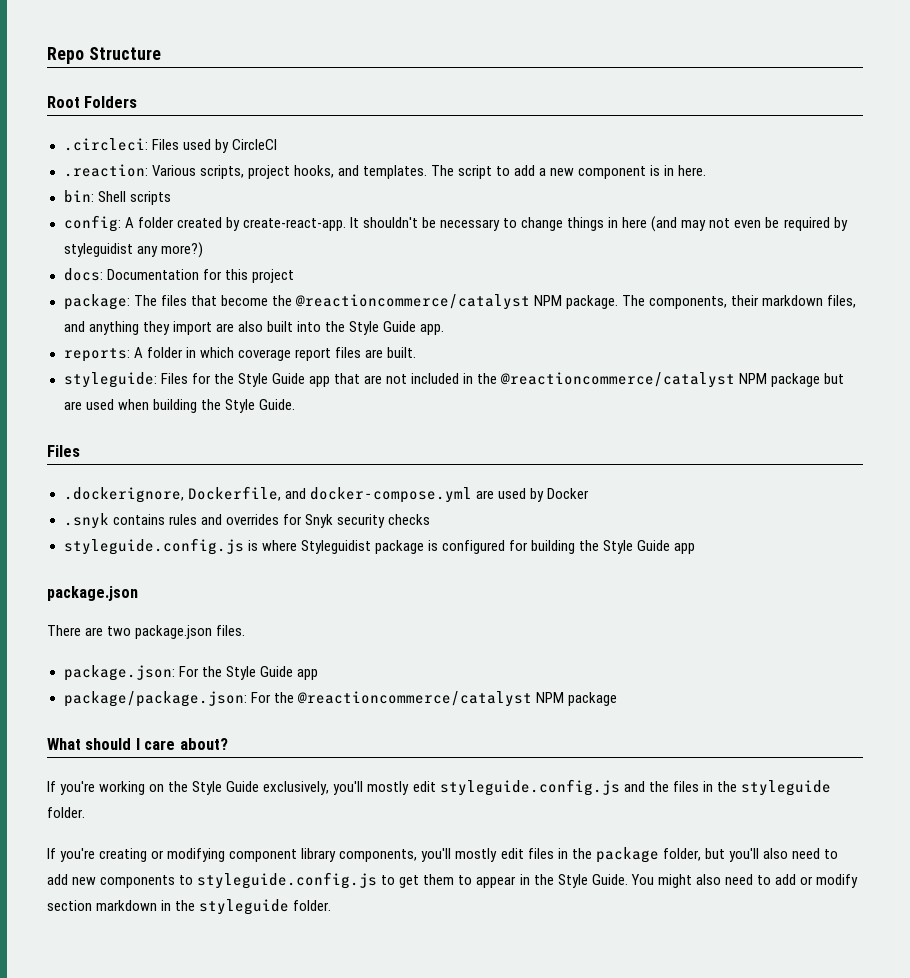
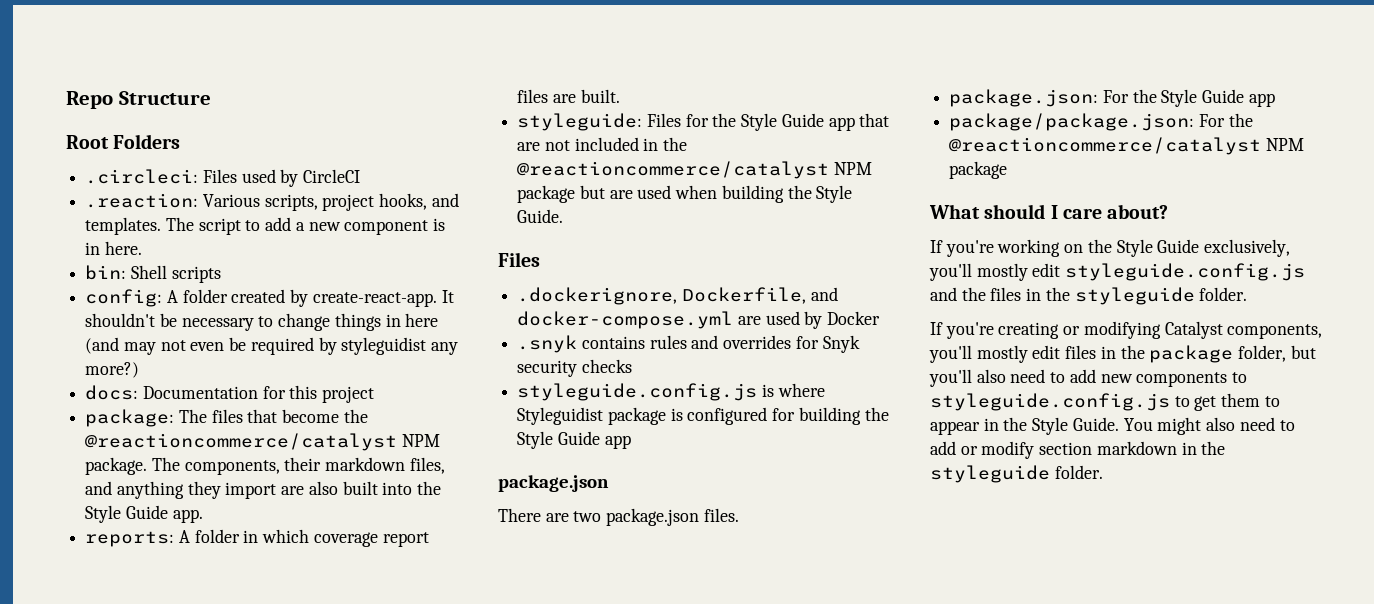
- If you're creating or modifying component library components, you'll mostly edit files in the package folder, but you'll also need to add new components to styleguide.config.js to get them to appear in the Style Guide.
+ If you're creating or modifying Catalyst components, you'll mostly edit files in the package folder, but you'll also need to add new components to styleguide.config.js to get them to appear in the Style Guide.

